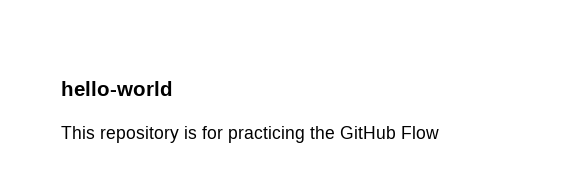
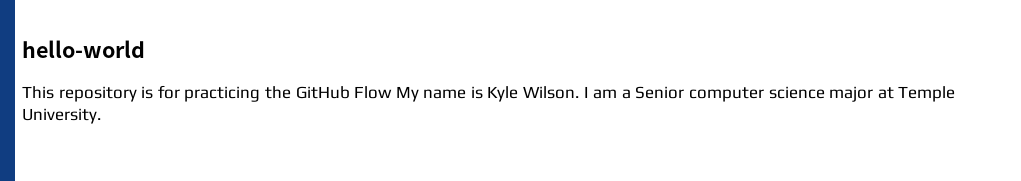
- This repository is for practicing the GitHub Flow
+ This repository is for practicing the GitHub Flow My name is Kyle Wilson. I am a Senior computer science major at Temple University.

